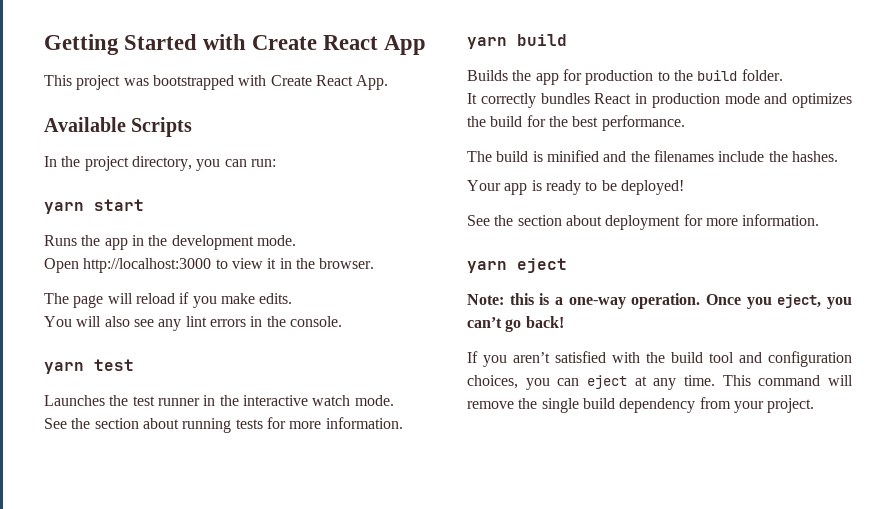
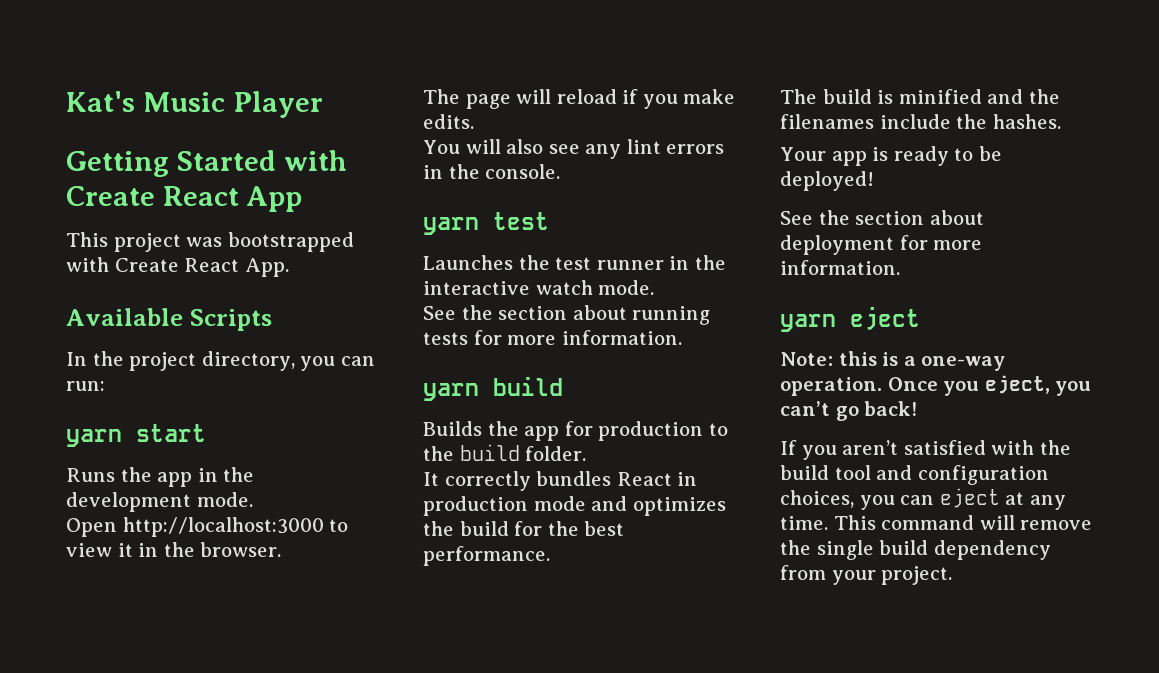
+ Kat's Music Player

